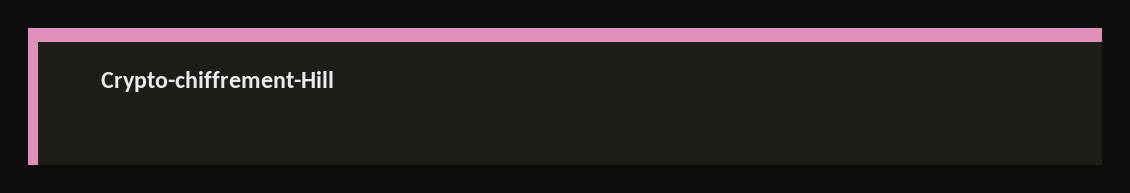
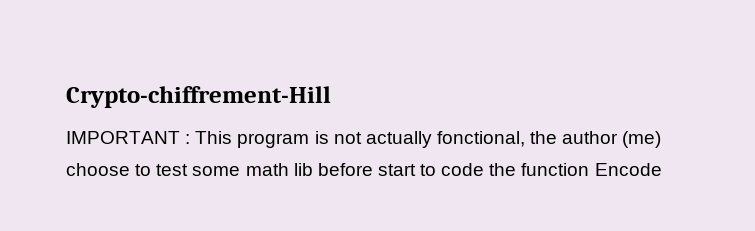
+ IMPORTANT : This program is not actually fonctional, the author (me) choose to test some math lib before start to code the function Encode

